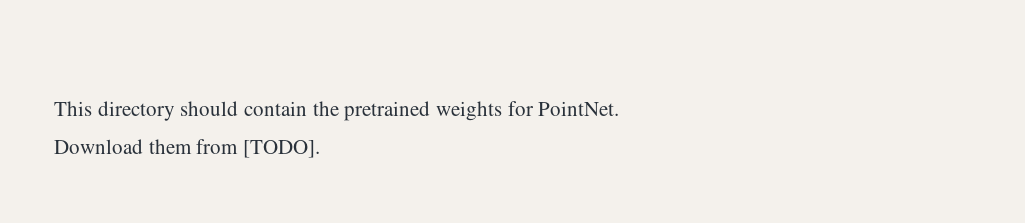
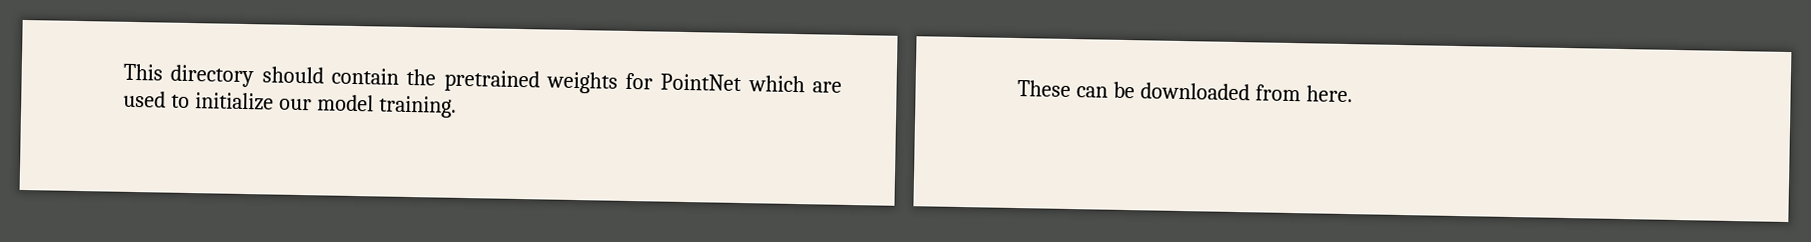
- This directory should contain the pretrained weights for PointNet.
- Download them from [TODO].
+ This directory should contain the pretrained weights for PointNet which are used to initialize our model training.
+ These can be downloaded from here.

